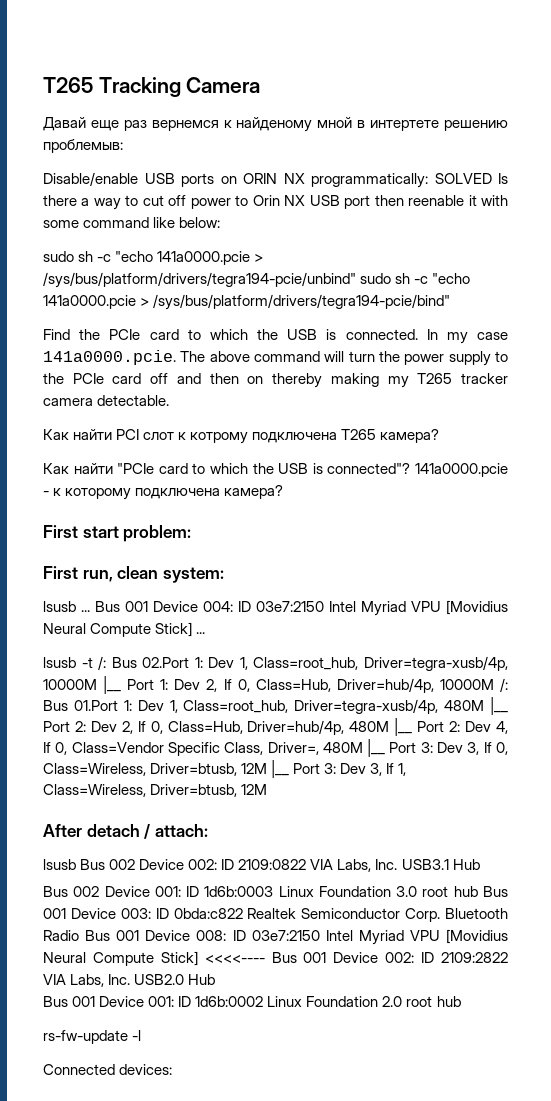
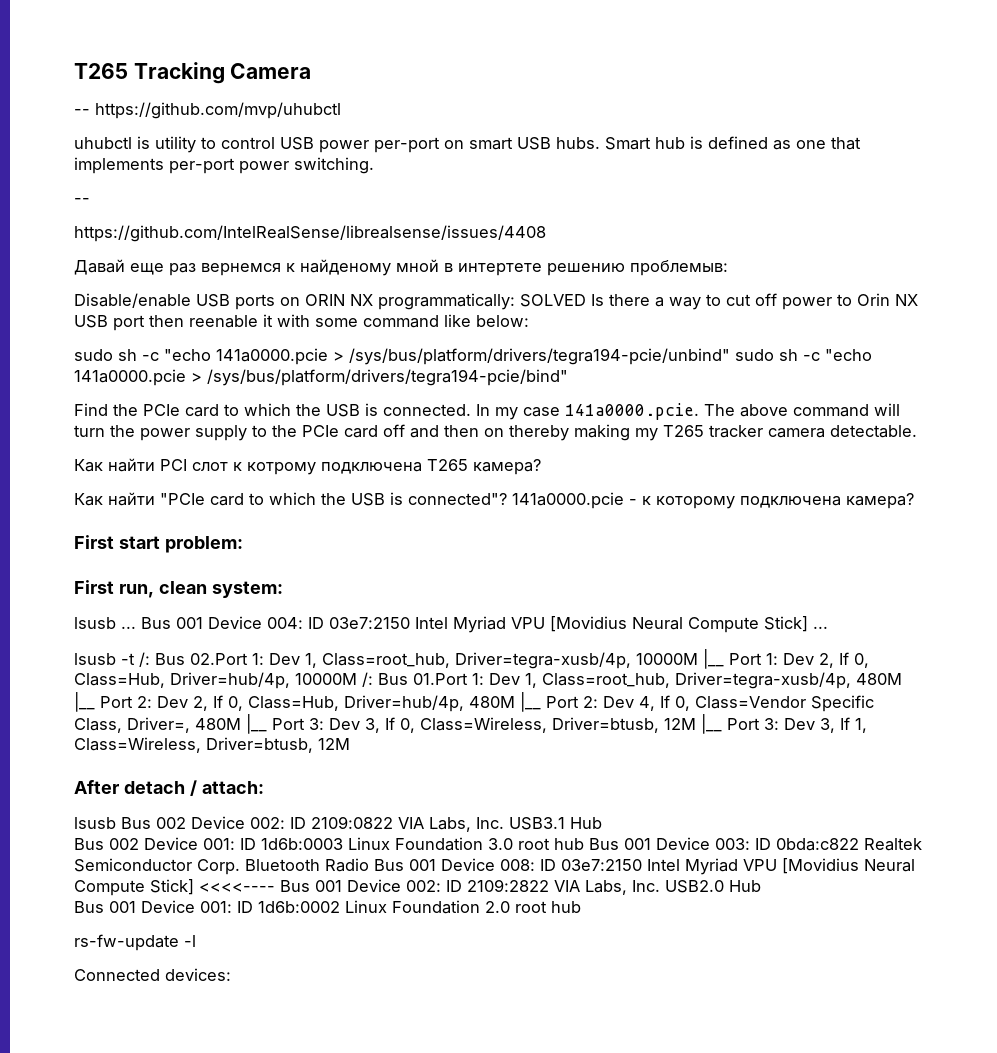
+ -- https://github.com/mvp/uhubctl
+ uhubctl is utility to control USB power per-port on smart USB hubs. Smart hub is defined as one that implements per-port power switching.
+ --
+ https://github.com/IntelRealSense/librealsense/issues/4408

